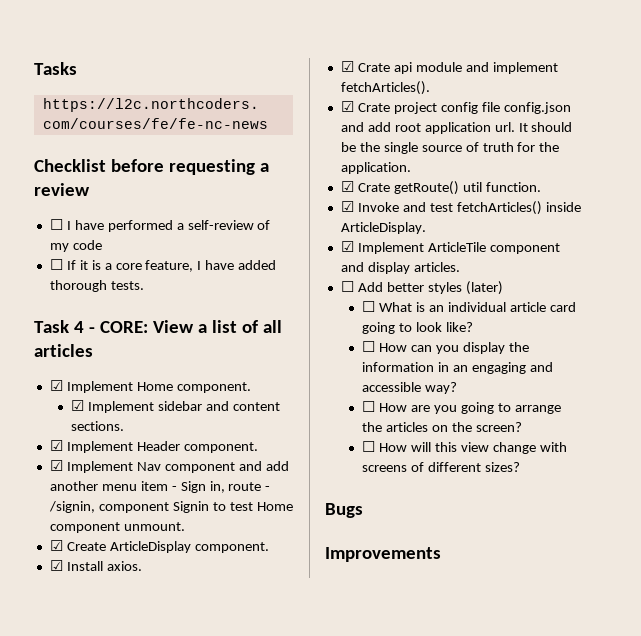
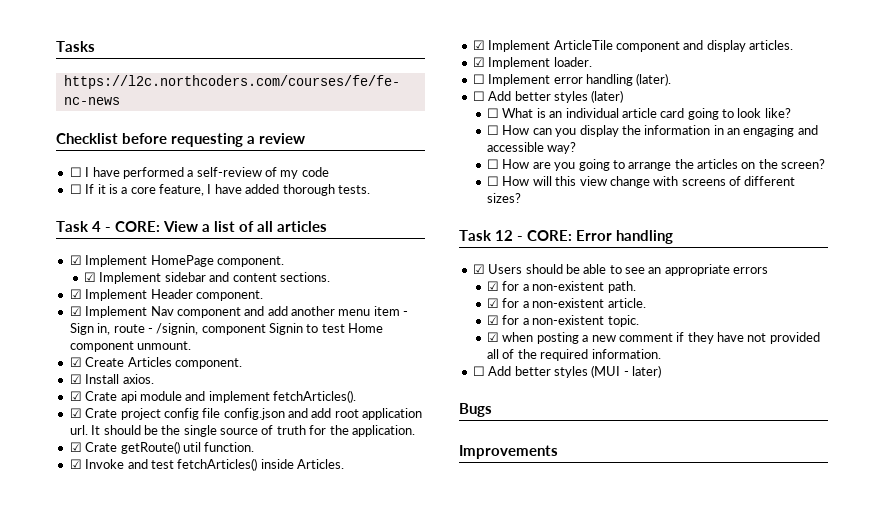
- ☑ Implement Home component.
+ ☑ Implement HomePage component.
- ☑ Create ArticleDisplay component.
+ ☑ Create Articles component.
- ☑ Invoke and test fetchArticles() inside ArticleDisplay.
+ ☑ Invoke and test fetchArticles() inside Articles.
+ ☑ Implement loader.
+ ☐ Implement error handling (later).
+ Task 12 - CORE: Error handling
+ ☑ Users should be able to see an appropriate errors
+ ☑ for a non-existent path.
+ ☑ for a non-existent article.
+ ☑ for a non-existent topic.
+ ☑ when posting a new comment if they have not provided all of the required information.
+ ☐ Add better styles (MUI - later)

